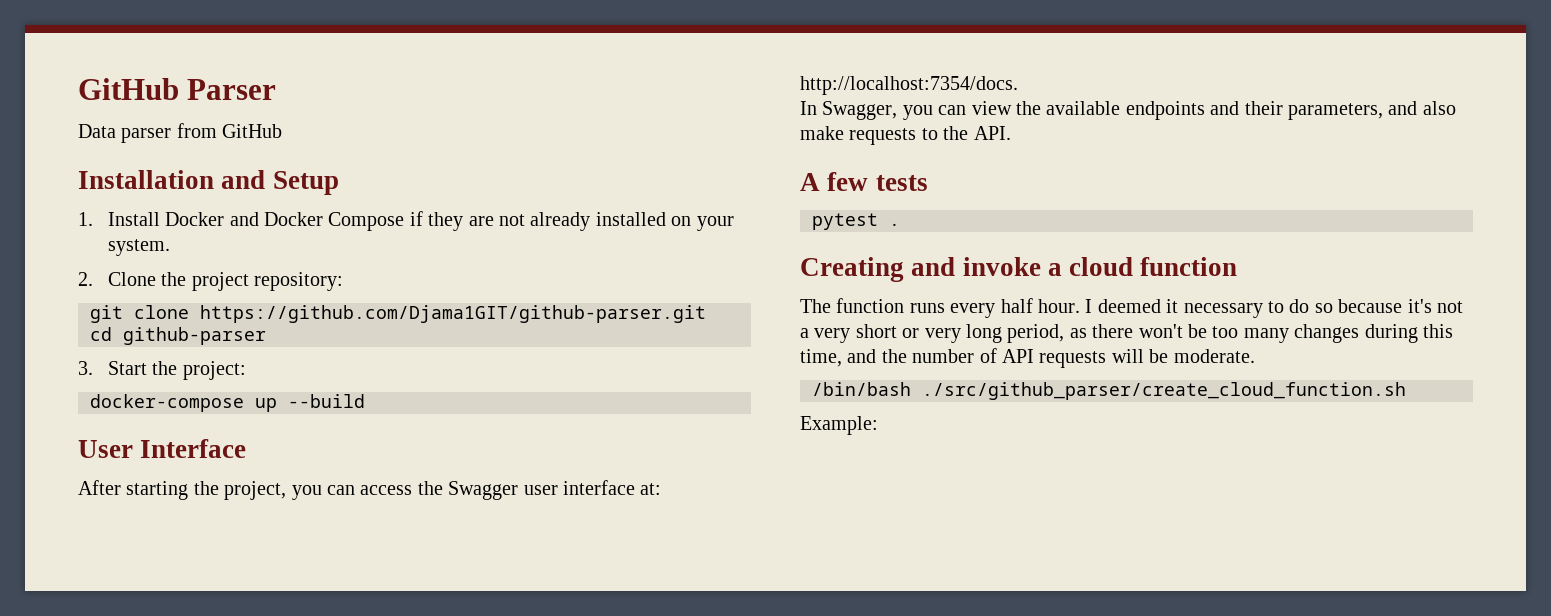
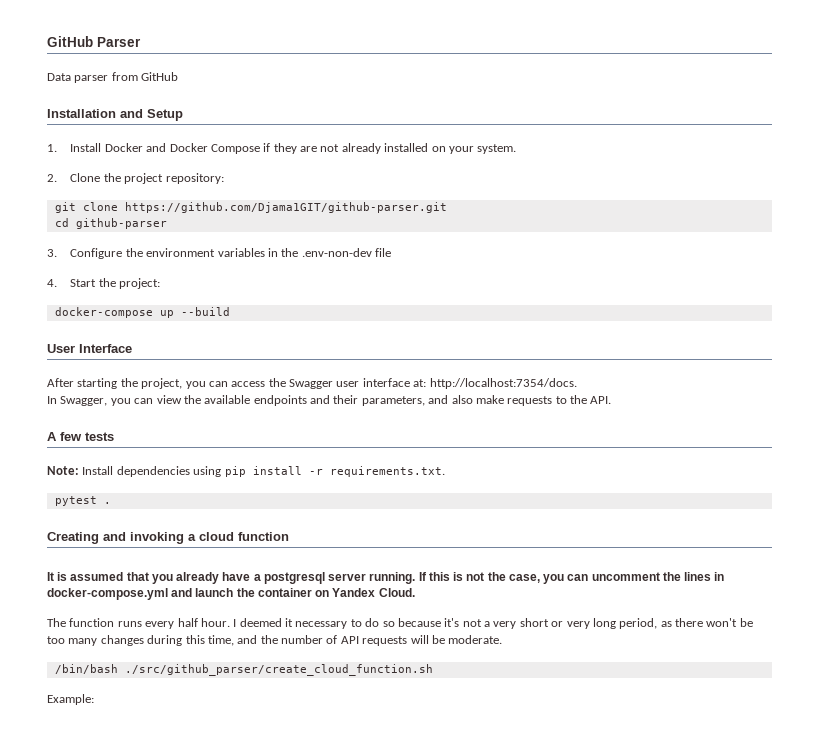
- 3. Start the project:
+ 3. Configure the environment variables in the .env-non-dev file
+ 4. Start the project:
+ Note: Install dependencies using pip install -r requirements.txt.
- Creating and invoke a cloud function
+ Creating and invoking a cloud function
+ It is assumed that you already have a postgresql server running. If this is not the case, you can uncomment the lines in docker-compose.yml and launch the container on Yandex Cloud.

